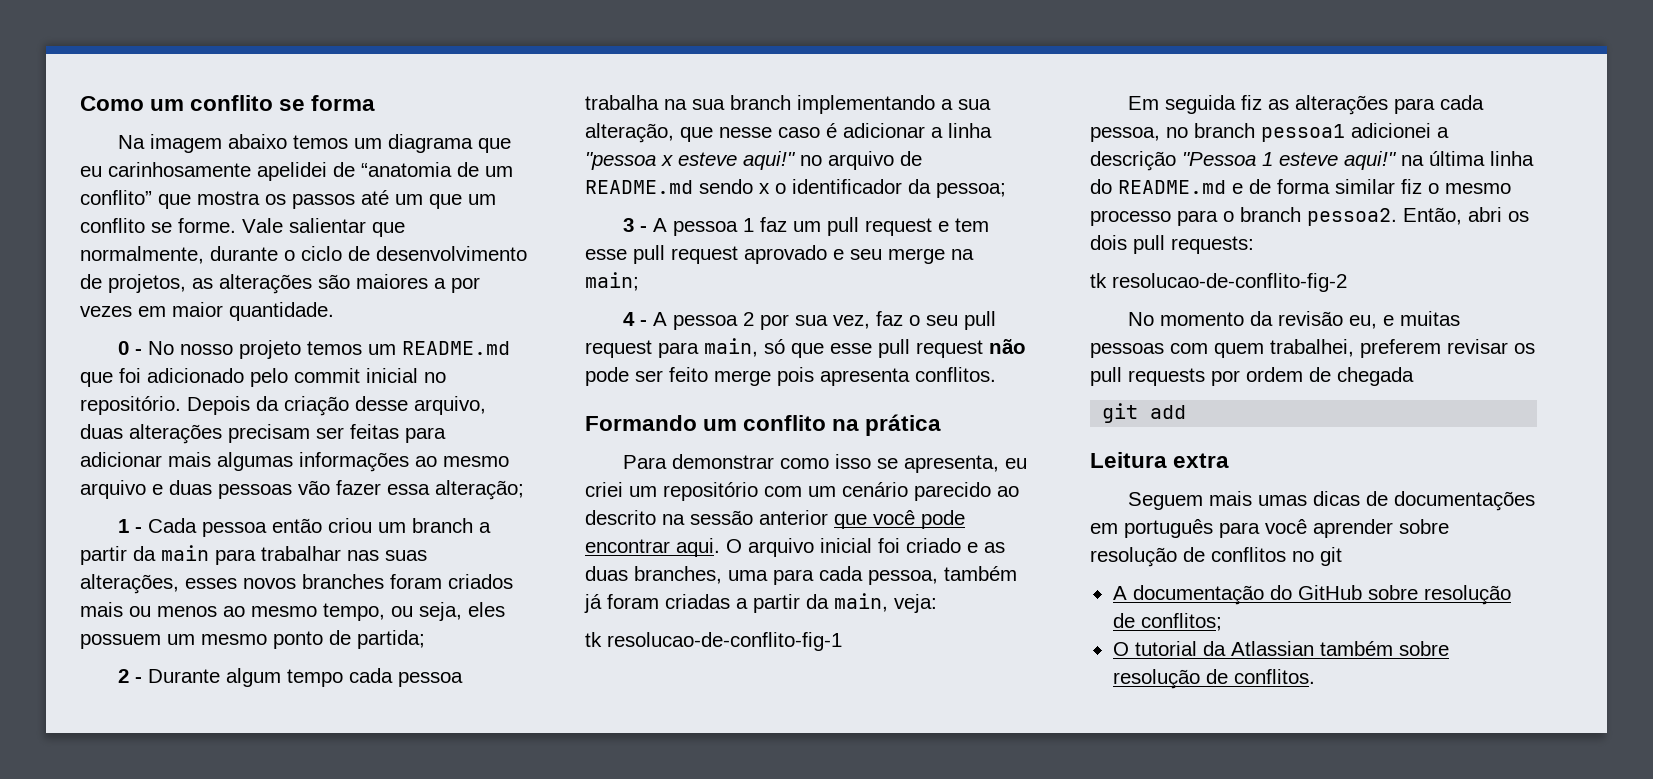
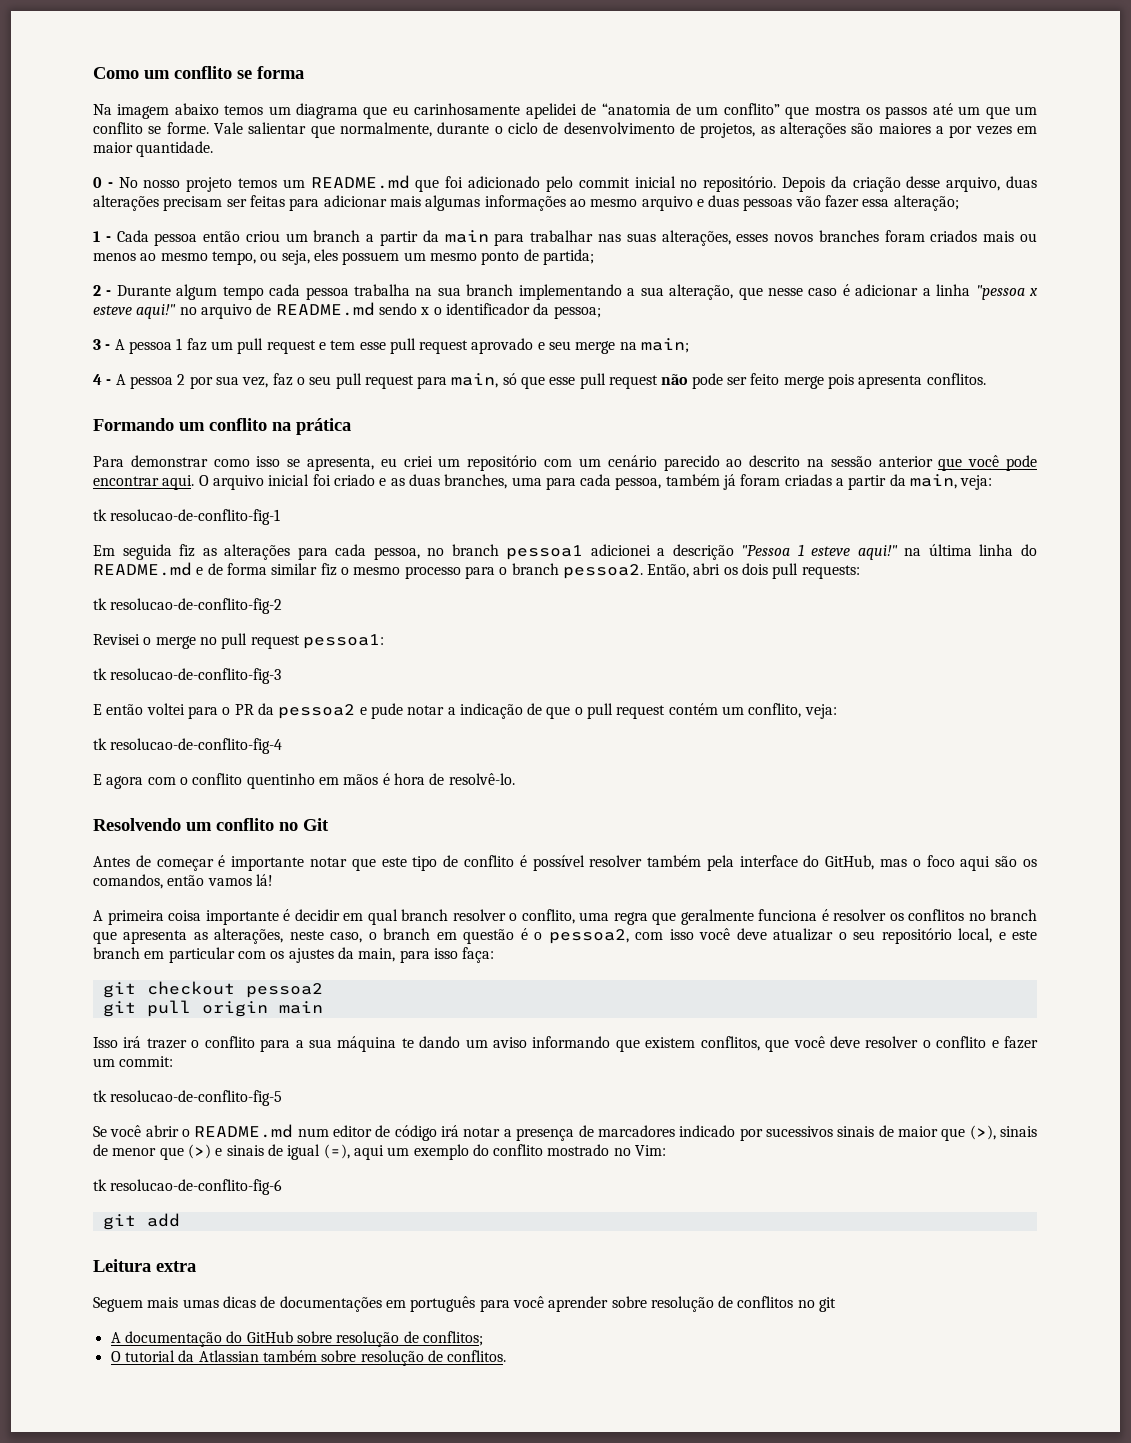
- No momento da revisão eu, e muitas pessoas com quem trabalhei, preferem revisar os pull requests por ordem de chegada
+ Revisei o merge no pull request pessoa1:
+ tk resolucao-de-conflito-fig-3
+ E então voltei para o PR da pessoa2 e pude notar a indicação de que o pull request contém um conflito, veja:
+ tk resolucao-de-conflito-fig-4
+ E agora com o conflito quentinho em mãos é hora de resolvê-lo.
+ Resolvendo um conflito no Git
+ Antes de começar é importante notar que este tipo de conflito é possível resolver também pela interface do GitHub, mas o foco aqui são os comandos, então vamos lá!
+ A primeira coisa importante é decidir em qual branch resolver o conflito, uma regra que geralmente funciona é resolver os conflitos no branch que apresenta as alterações, neste caso, o branch em questão é o pessoa2, com isso você deve atualizar o seu repositório local, e este branch em particular com os ajustes da main, para isso faça:
+ git checkout pessoa2
+ git pull origin main
+ Isso irá trazer o conflito para a sua máquina te dando um aviso informando que existem conflitos, que você deve resolver o conflito e fazer um commit:
+ tk resolucao-de-conflito-fig-5
+ Se você abrir o README.md num editor de código irá notar a presença de marcadores indicado por sucessivos sinais de maior que (>), sinais de menor que (>) e sinais de igual (=), aqui um exemplo do conflito mostrado no Vim:
+ tk resolucao-de-conflito-fig-6

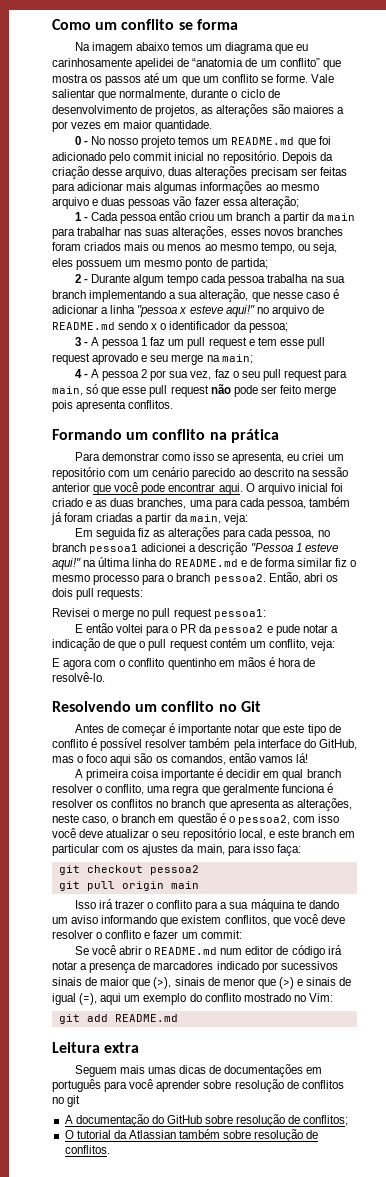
- tk resolucao-de-conflito-fig-1
- tk resolucao-de-conflito-fig-2
- tk resolucao-de-conflito-fig-3
- tk resolucao-de-conflito-fig-4
- tk resolucao-de-conflito-fig-5
- tk resolucao-de-conflito-fig-6
- git add
+ git add README.md

